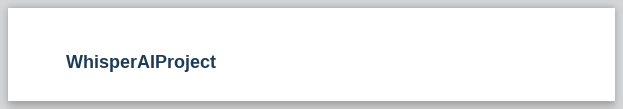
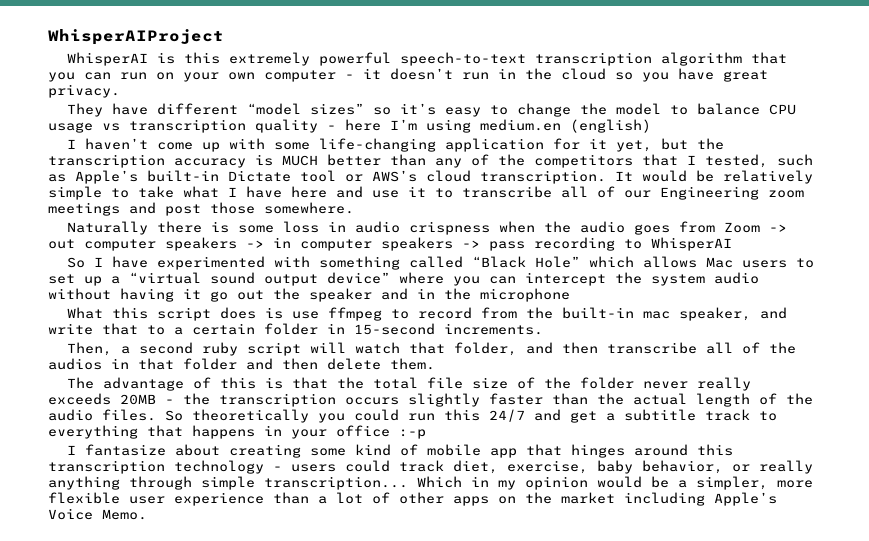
+ WhisperAI is this extremely powerful speech-to-text transcription algorithm that you can run on your own computer - it doesn’t run in the cloud so you have great privacy.
+ They have different “model sizes” so it’s easy to change the model to balance CPU usage vs transcription quality - here I’m using medium.en (english)
+ I haven’t come up with some life-changing application for it yet, but the transcription accuracy is MUCH better than any of the competitors that I tested, such as Apple’s built-in Dictate tool or AWS’s cloud transcription. It would be relatively simple to take what I have here and use it to transcribe all of our Engineering zoom meetings and post those somewhere.
+ Naturally there is some loss in audio crispness when the audio goes from Zoom -> out computer speakers -> in computer speakers -> pass recording to WhisperAI
+ So I have experimented with something called “Black Hole” which allows Mac users to set up a “virtual sound output device” where you can intercept the system audio without having it go out the speaker and in the microphone
+ What this script does is use ffmpeg to record from the built-in mac speaker, and write that to a certain folder in 15-second increments.
+ Then, a second ruby script will watch that folder, and then transcribe all of the audios in that folder and then delete them.
+ The advantage of this is that the total file size of the folder never really exceeds 20MB - the transcription occurs slightly faster than the actual length of the audio files. So theoretically you could run this 24/7 and get a subtitle track to everything that happens in your office :-p
+ I fantasize about creating some kind of mobile app that hinges around this transcription technology - users could track diet, exercise, baby behavior, or really anything through simple transcription... Which in my opinion would be a simpler, more flexible user experience than a lot of other apps on the market including Apple’s Voice Memo.

